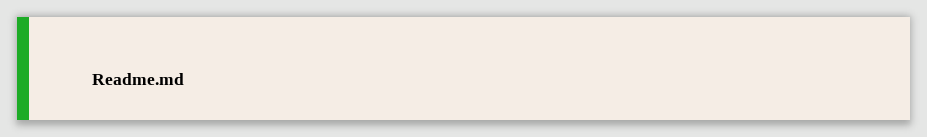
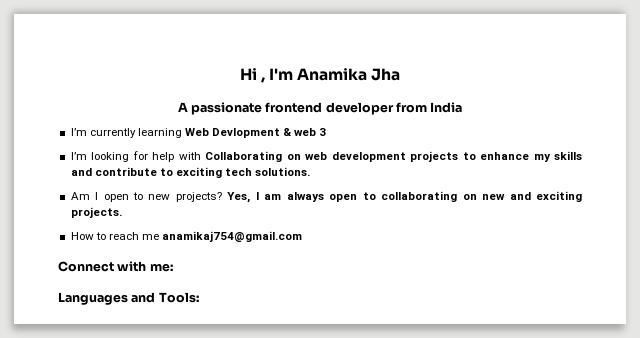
- Readme.md
+ Hi , I'm Anamika Jha
+ A passionate frontend developer from India
+ I’m currently learning Web Devlopment & web 3
+ I’m looking for help with Collaborating on web development projects to enhance my skills and contribute to exciting tech solutions.
+ Am I open to new projects? Yes, I am always open to collaborating on new and exciting projects.
+ How to reach me anamikaj754@gmail.com
+ Connect with me:
+ Languages and Tools:

